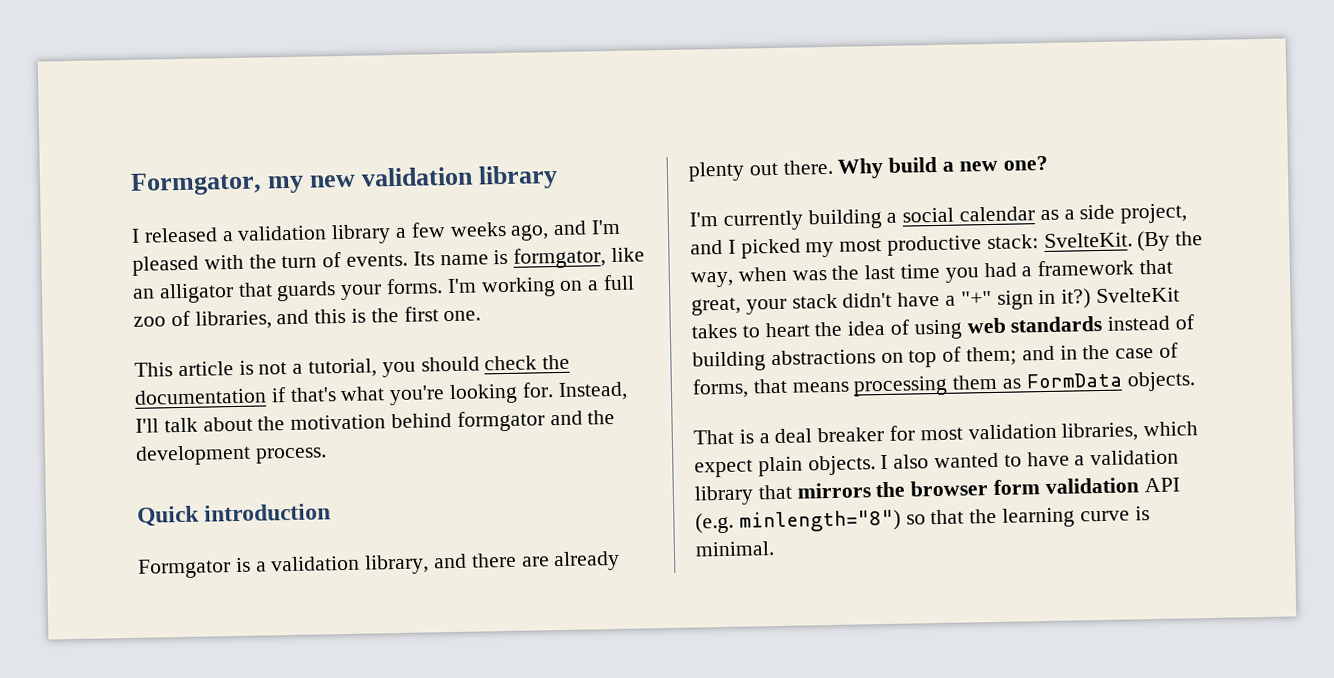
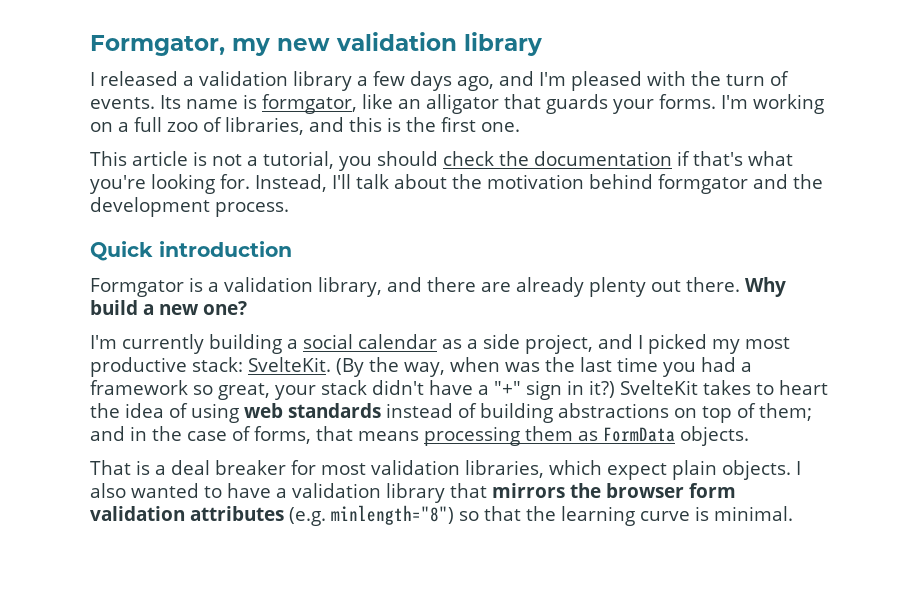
- I released a validation library a few weeks ago, and I'm pleased with the turn of events.
+ I released a validation library a few days ago, and I'm pleased with the turn of events.
- (By the way, when was the last time you had a framework that great, your stack didn't have a "+" sign in it?)
+ (By the way, when was the last time you had a framework so great, your stack didn't have a "+" sign in it?)
- I also wanted to have a validation library that mirrors the browser form validation API (e.g. minlength="8") so that the learning curve is minimal.
+ I also wanted to have a validation library that mirrors the browser form validation attributes (e.g. minlength="8") so that the learning curve is minimal.

